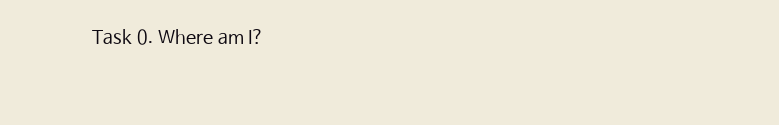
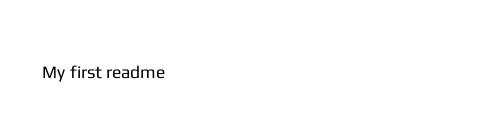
- Task 0. Where am I?
+ My first readme

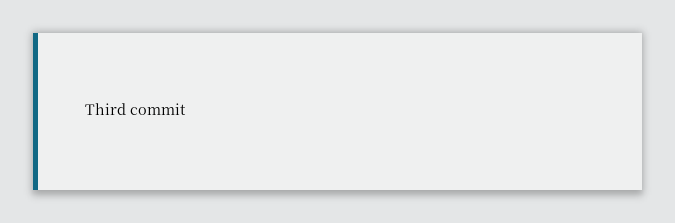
- My first readme
+ Third commit

